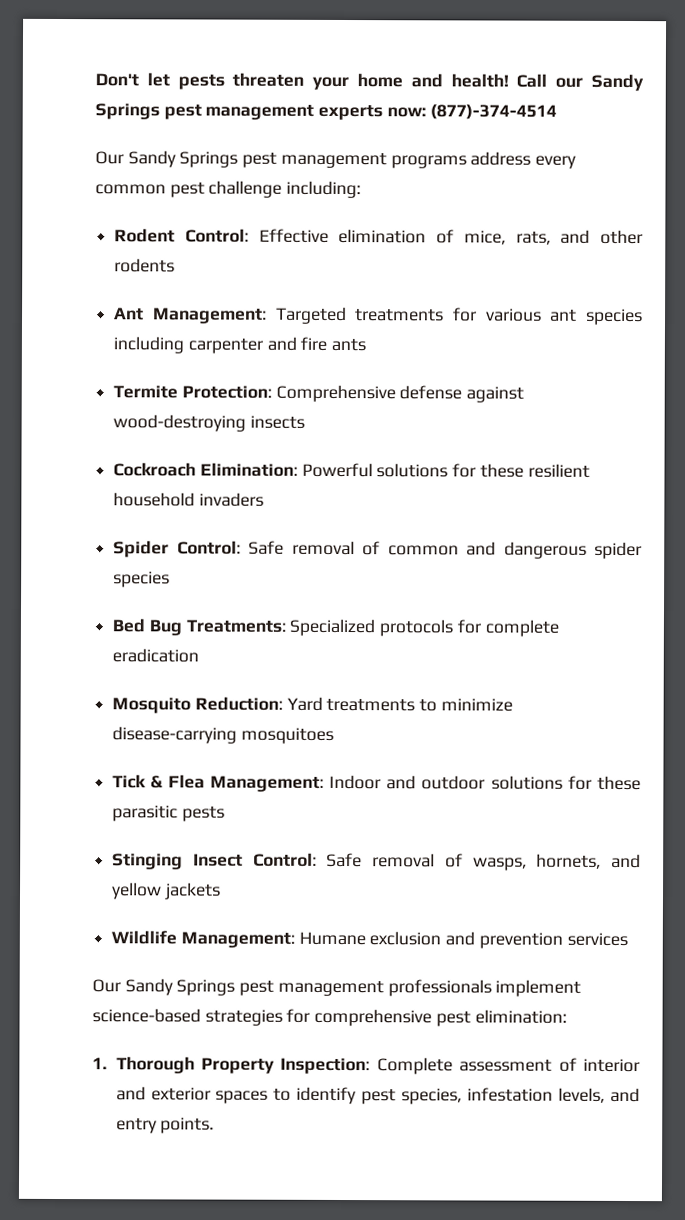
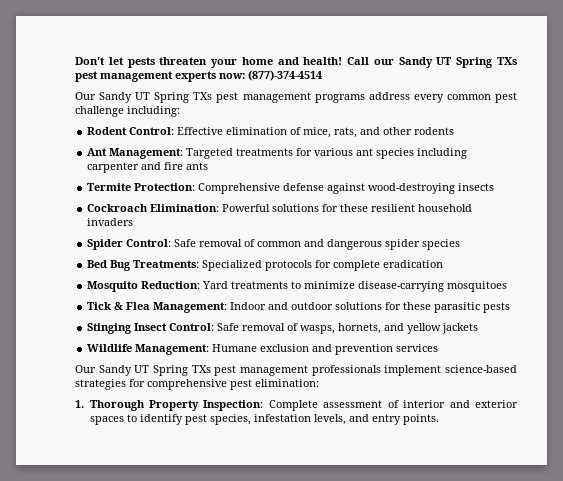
- Call our Sandy Springs pest management experts now: (877)-374-4514
+ Call our Sandy UT Spring TXs pest management experts now: (877)-374-4514
- Our Sandy Springs pest management programs address every common pest challenge including:
+ Our Sandy UT Spring TXs pest management programs address every common pest challenge including:
- Our Sandy Springs pest management professionals implement science-based strategies for comprehensive pest elimination:
+ Our Sandy UT Spring TXs pest management professionals implement science-based strategies for comprehensive pest elimination:

